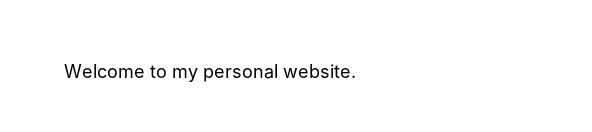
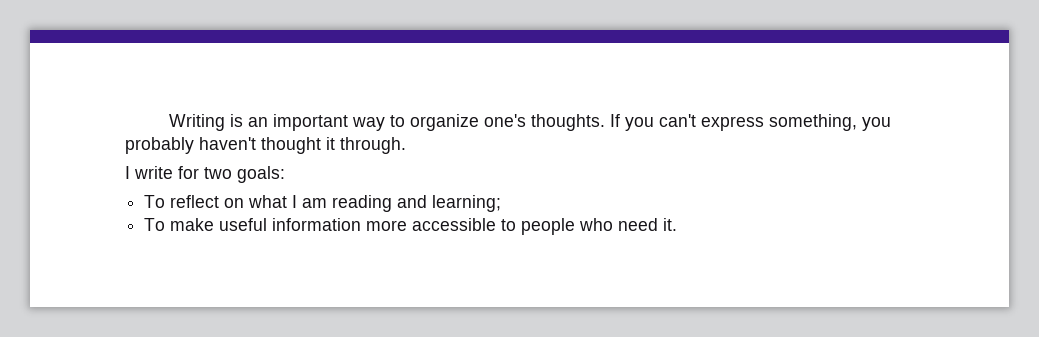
- Welcome to my personal website.
+ Writing is an important way to organize one's thoughts. If you can't express something, you probably haven't thought it through.
+ I write for two goals:
+ To reflect on what I am reading and learning;
+ To make useful information more accessible to people who need it.

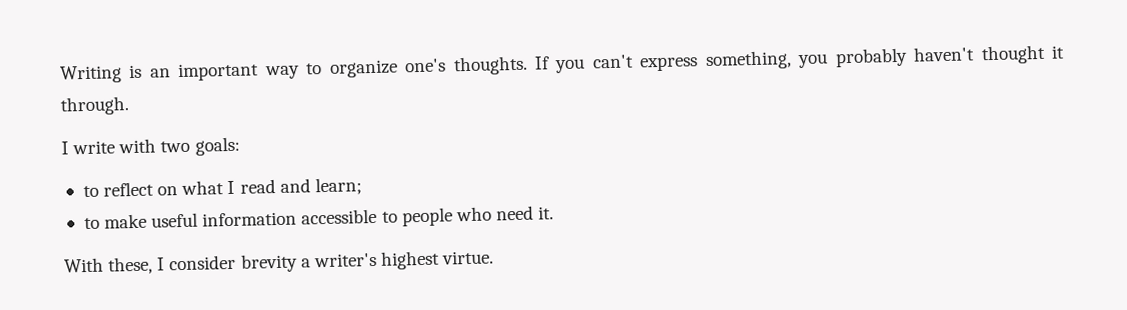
- I write for two goals:
+ I write with two goals:
- To reflect on what I am reading and learning;
- To make useful information more accessible to people who need it.
+ to reflect on what I read and learn;
+ to make useful information accessible to people who need it.
+ With these, I consider brevity a writer's highest virtue.

